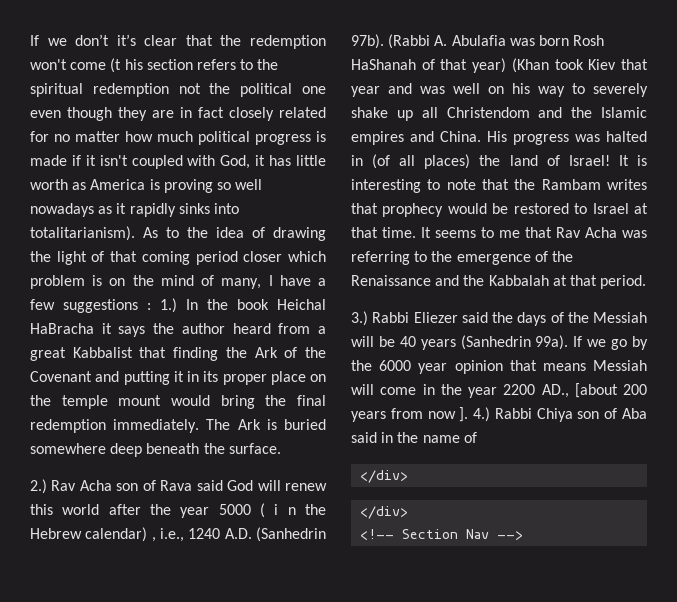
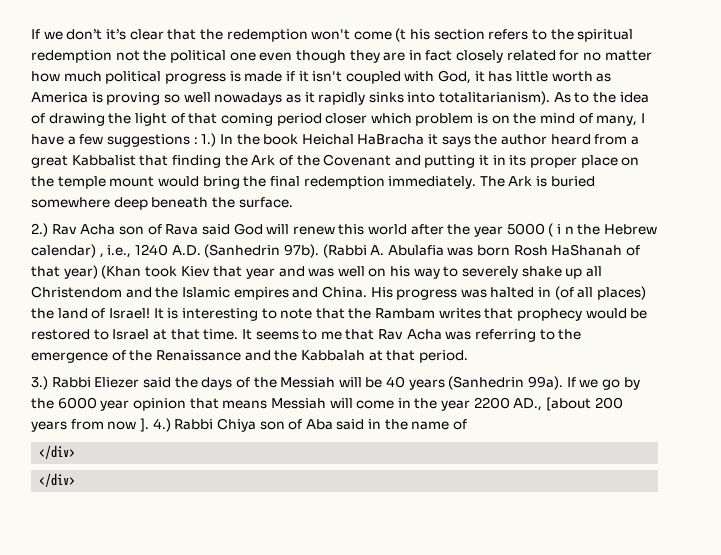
- <!-- Section Nav -->

